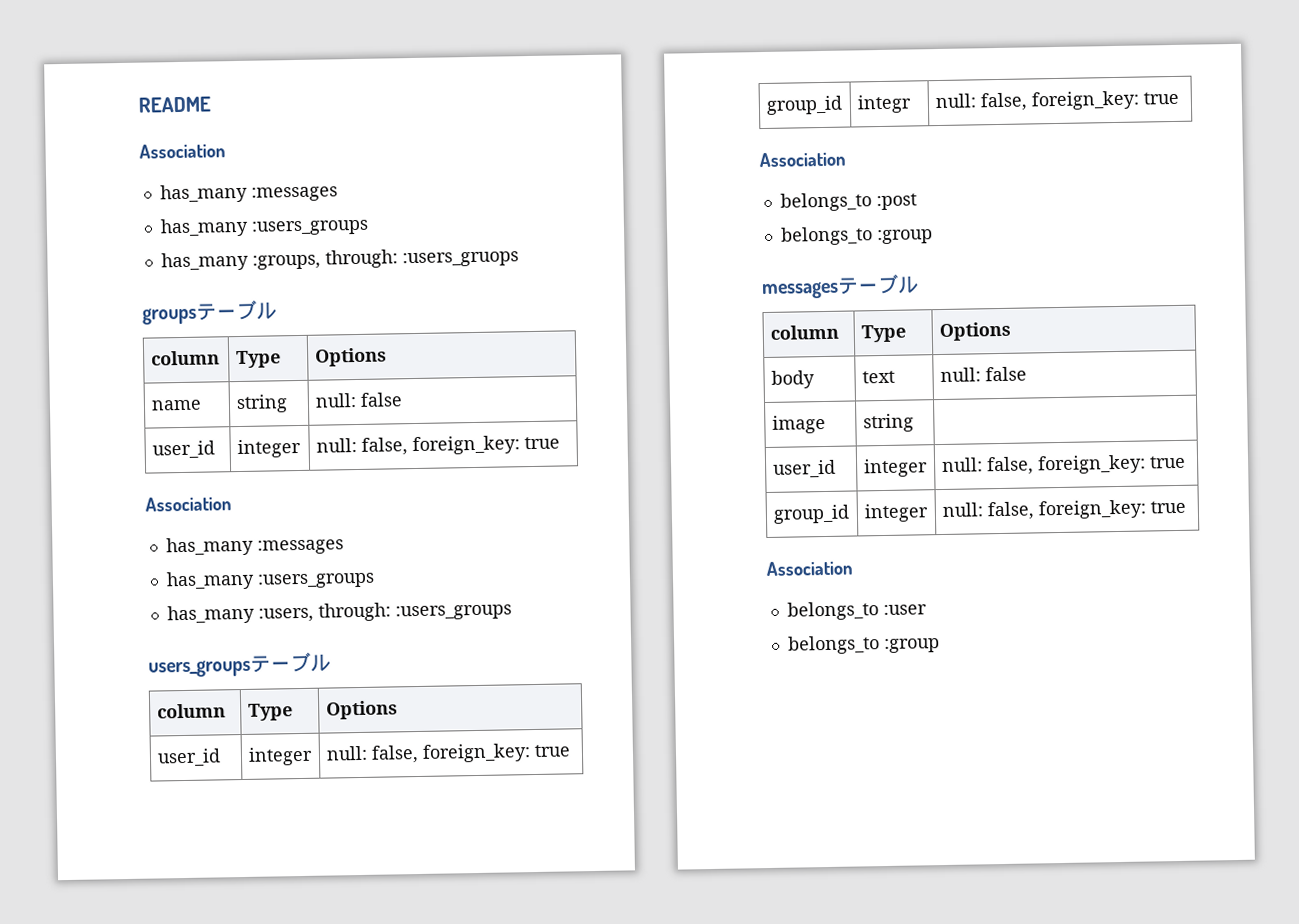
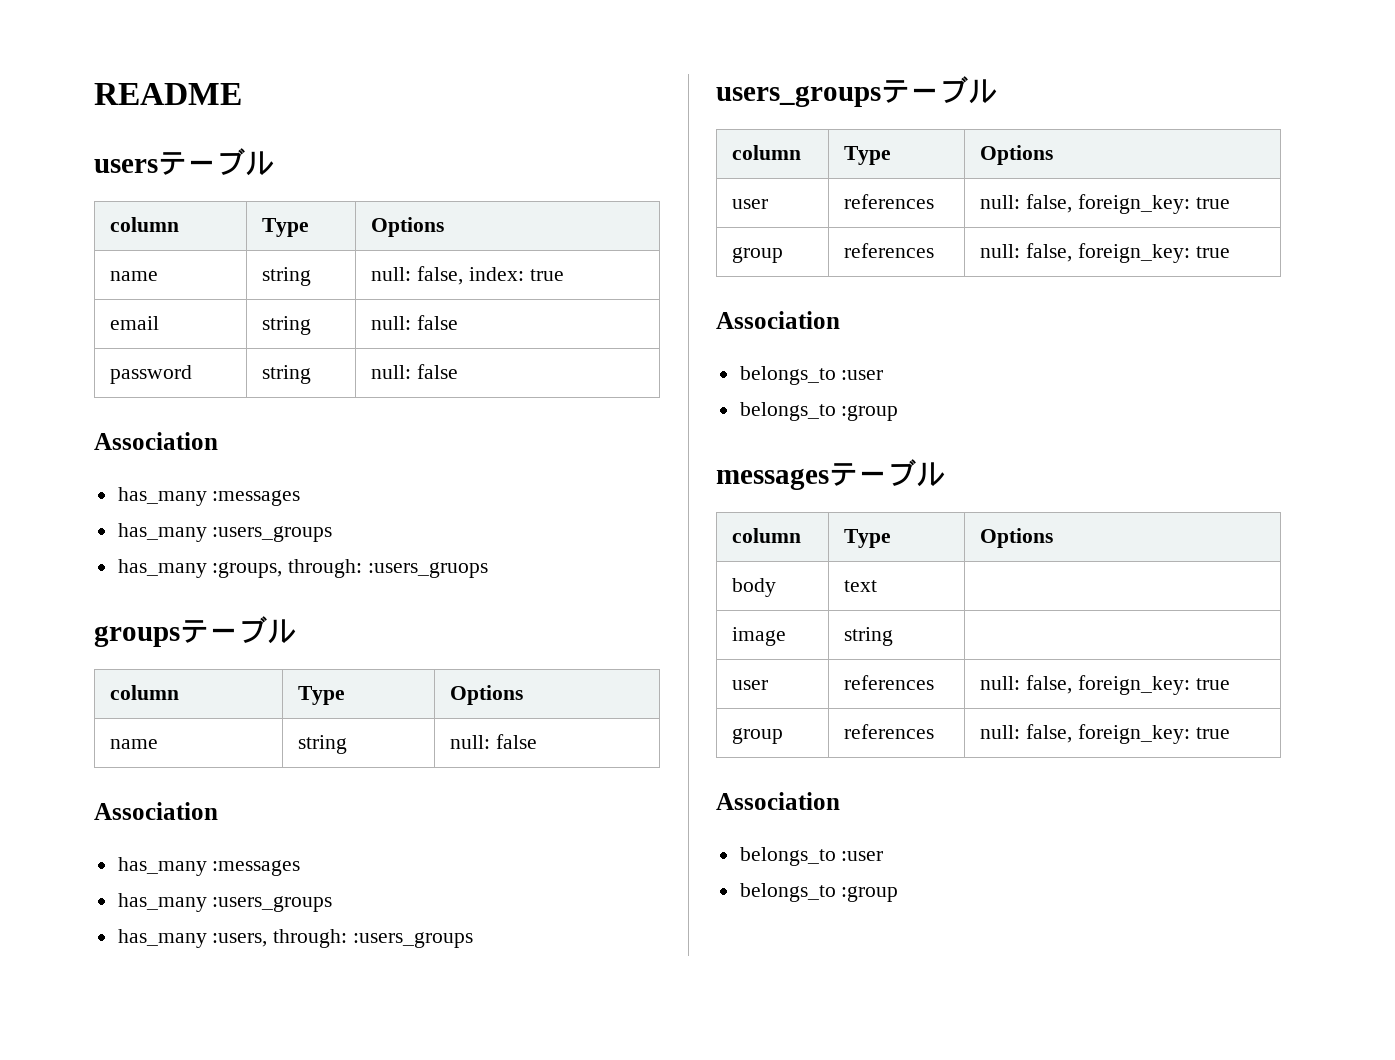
+ usersテーブル
+ column | Type | Options
+ name | string | null: false, index: true
+ email | string | null: false
+ password | string | null: false
  name | string | null: false
- user_id | integer | null: false, foreign_key: true
  users_groupsテーブル
  column | Type | Options
- user_id | integer | null: false, foreign_key: true
- group_id | integr | null: false, foreign_key: true
+ user | references | null: false, foreign_key: true
+ group | references | null: false, foreign_key: true
  Association
- belongs_to :post
+ belongs_to :user
- body | text | null: false
+ body | text |
  image | string |
- user_id | integer | null: false, foreign_key: true
- group_id | integer | null: false, foreign_key: true
+ user | references | null: false, foreign_key: true
+ group | references | null: false, foreign_key: true

